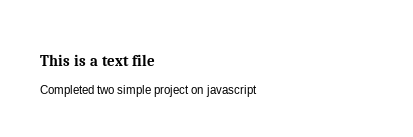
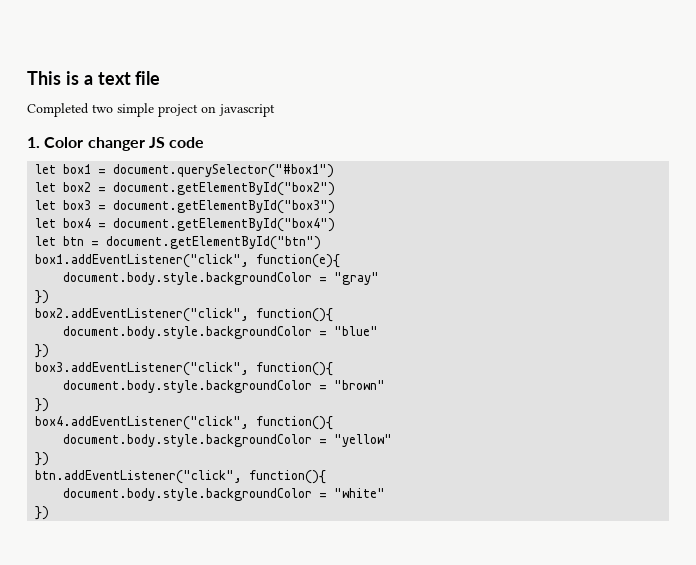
+ 1. Color changer JS code
+ let box1 = document.querySelector("#box1")
+ let box2 = document.getElementById("box2")
+ let box3 = document.getElementById("box3")
+ let box4 = document.getElementById("box4")
+ let btn = document.getElementById("btn")
+ box1.addEventListener("click", function(e){
+ document.body.style.backgroundColor = "gray"
+ })
+ box2.addEventListener("click", function(){
+ document.body.style.backgroundColor = "blue"
+ })
+ box3.addEventListener("click", function(){
+ document.body.style.backgroundColor = "brown"
+ })
+ box4.addEventListener("click", function(){
+ document.body.style.backgroundColor = "yellow"
+ })
+ btn.addEventListener("click", function(){
+ document.body.style.backgroundColor = "white"
+ })

